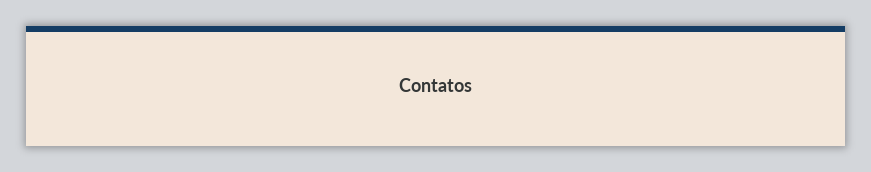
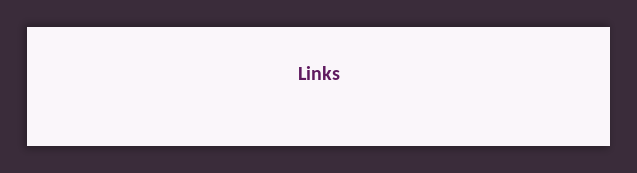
- Contatos
+ Links

